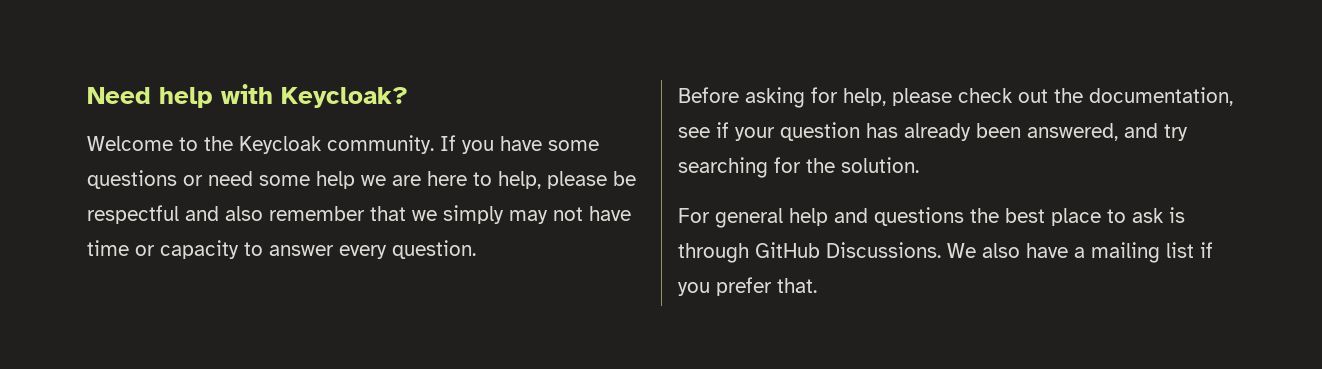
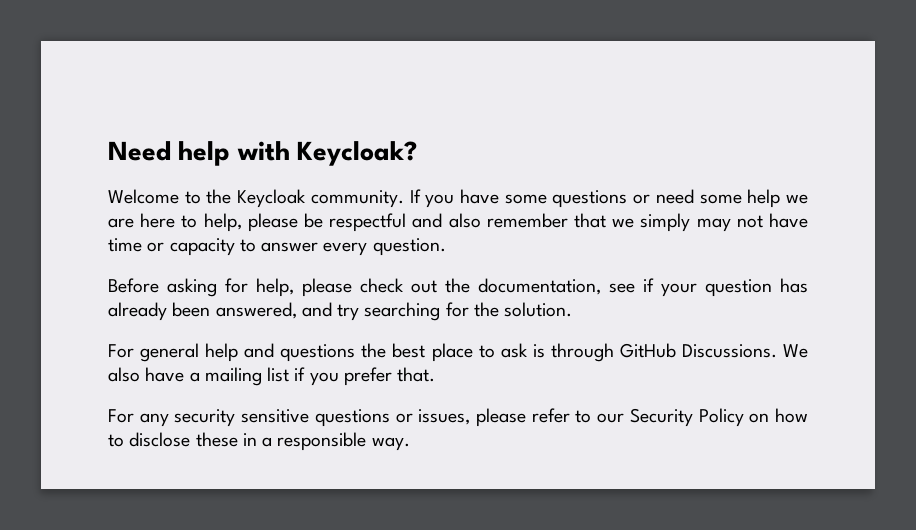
+ For any security sensitive questions or issues, please refer to our Security Policy on how to disclose these in a responsible way.

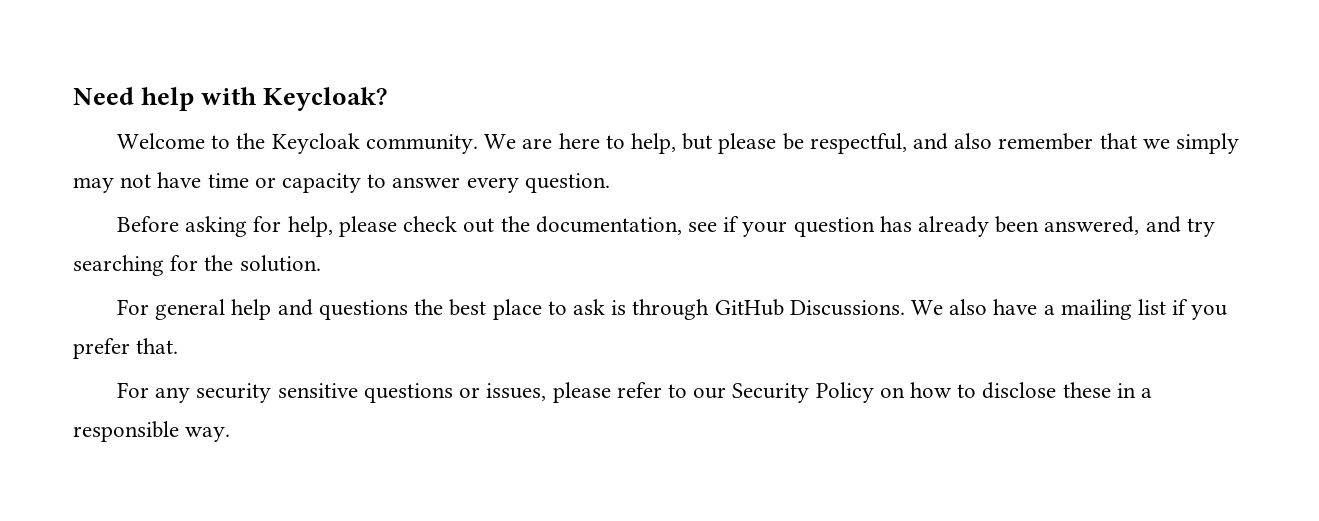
- If you have some questions or need some help we are here to help, please be respectful and also remember that we simply may not have time or capacity to answer every question.
+ We are here to help, but please be respectful, and also remember that we simply may not have time or capacity to answer every question.

